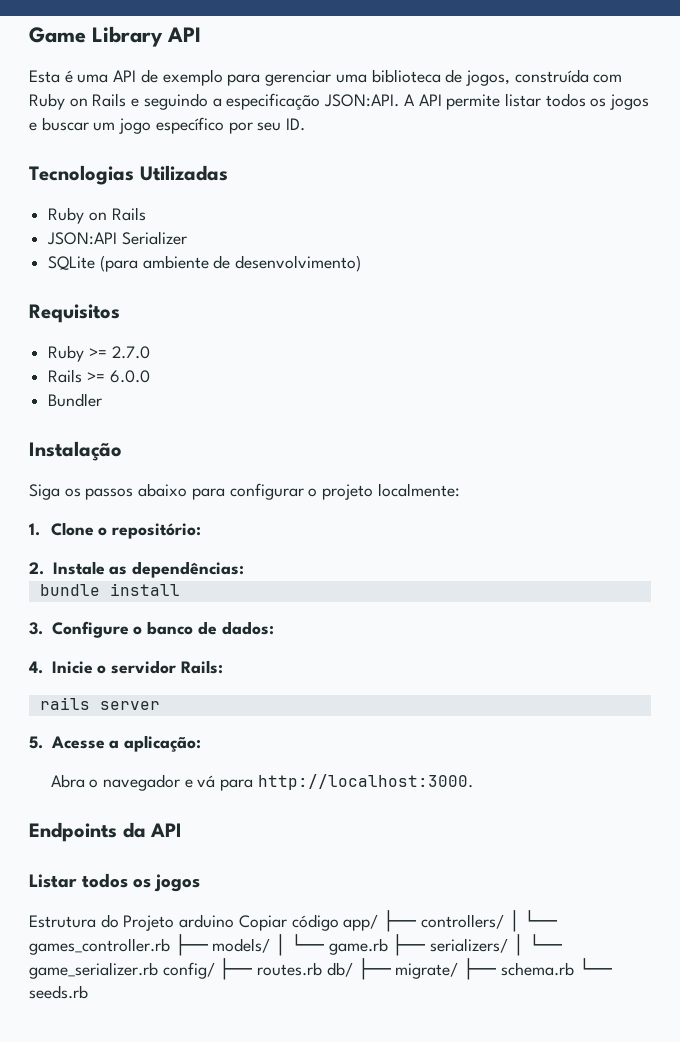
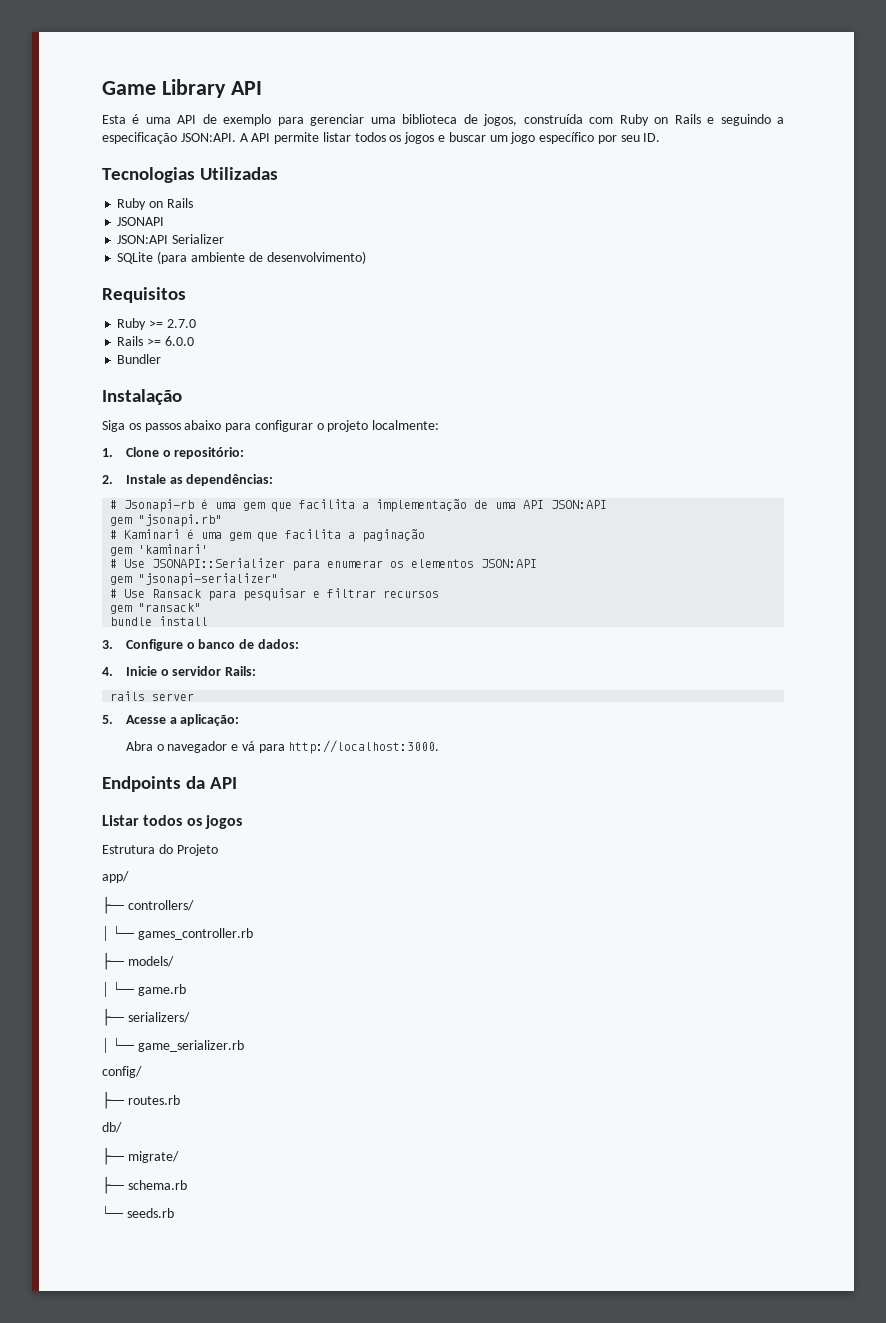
+ JSONAPI
+ # Jsonapi-rb é uma gem que facilita a implementação de uma API JSON:API
+ gem "jsonapi.rb"
+ # Kaminari é uma gem que facilita a paginação
+ gem 'kaminari'
+ # Use JSONAPI::Serializer para enumerar os elementos JSON:API
+ gem "jsonapi-serializer"
+ # Use Ransack para pesquisar e filtrar recursos
+ gem "ransack"
- Estrutura do Projeto arduino Copiar código app/ ├── controllers/ │ └── games_controller.rb ├── models/ │ └── game.rb ├── serializers/ │ └── game_serializer.rb config/ ├── routes.rb db/ ├── migrate/ ├── schema.rb └── seeds.rb
+ Estrutura do Projeto
+ app/
+ ├── controllers/
+ │ └── games_controller.rb
+ ├── models/
+ │ └── game.rb
+ ├── serializers/
+ │ └── game_serializer.rb
+ config/
+ ├── routes.rb
+ db/
+ ├── migrate/
+ ├── schema.rb
+ └── seeds.rb

